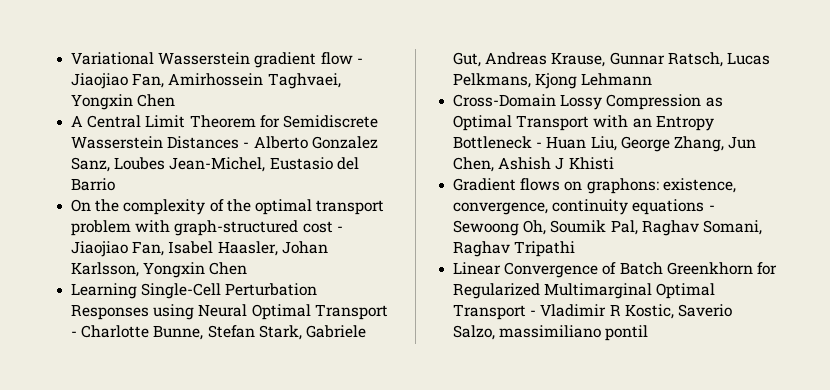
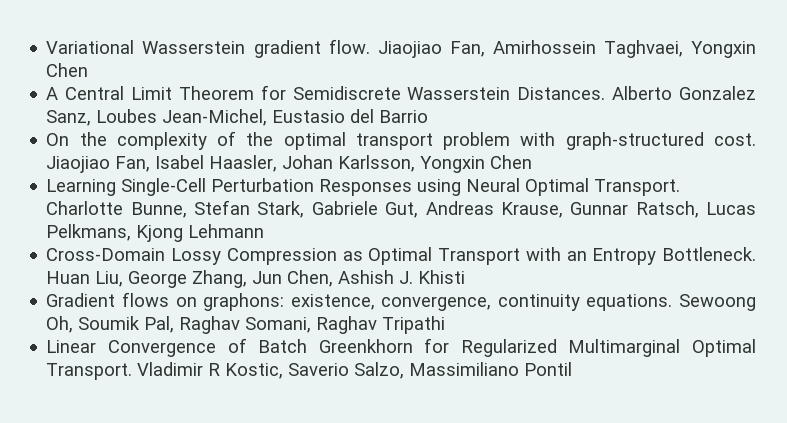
- Variational Wasserstein gradient flow - Jiaojiao Fan, Amirhossein Taghvaei, Yongxin Chen
+ Variational Wasserstein gradient flow. Jiaojiao Fan, Amirhossein Taghvaei, Yongxin Chen
- A Central Limit Theorem for Semidiscrete Wasserstein Distances - Alberto Gonzalez Sanz, Loubes Jean-Michel, Eustasio del Barrio
+ A Central Limit Theorem for Semidiscrete Wasserstein Distances. Alberto Gonzalez Sanz, Loubes Jean-Michel, Eustasio del Barrio
- On the complexity of the optimal transport problem with graph-structured cost - Jiaojiao Fan, Isabel Haasler, Johan Karlsson, Yongxin Chen
+ On the complexity of the optimal transport problem with graph-structured cost. Jiaojiao Fan, Isabel Haasler, Johan Karlsson, Yongxin Chen
- Learning Single-Cell Perturbation Responses using Neural Optimal Transport - Charlotte Bunne, Stefan Stark, Gabriele Gut, Andreas Krause, Gunnar Ratsch, Lucas Pelkmans, Kjong Lehmann
+ Learning Single-Cell Perturbation Responses using Neural Optimal Transport. Charlotte Bunne, Stefan Stark, Gabriele Gut, Andreas Krause, Gunnar Ratsch, Lucas Pelkmans, Kjong Lehmann
- Cross-Domain Lossy Compression as Optimal Transport with an Entropy Bottleneck - Huan Liu, George Zhang, Jun Chen, Ashish J Khisti
+ Cross-Domain Lossy Compression as Optimal Transport with an Entropy Bottleneck. Huan Liu, George Zhang, Jun Chen, Ashish J. Khisti
- Gradient flows on graphons: existence, convergence, continuity equations - Sewoong Oh, Soumik Pal, Raghav Somani, Raghav Tripathi
+ Gradient flows on graphons: existence, convergence, continuity equations. Sewoong Oh, Soumik Pal, Raghav Somani, Raghav Tripathi
- Linear Convergence of Batch Greenkhorn for Regularized Multimarginal Optimal Transport - Vladimir R Kostic, Saverio Salzo, massimiliano pontil
+ Linear Convergence of Batch Greenkhorn for Regularized Multimarginal Optimal Transport. Vladimir R Kostic, Saverio Salzo, Massimiliano Pontil

